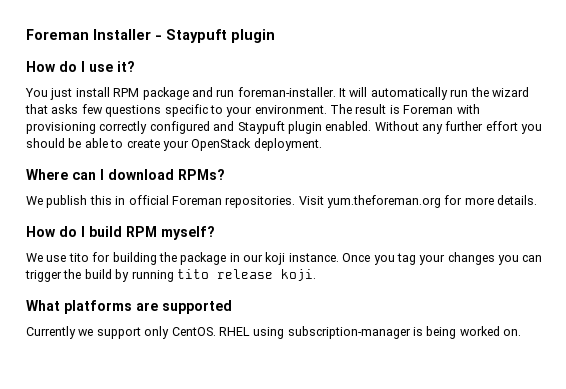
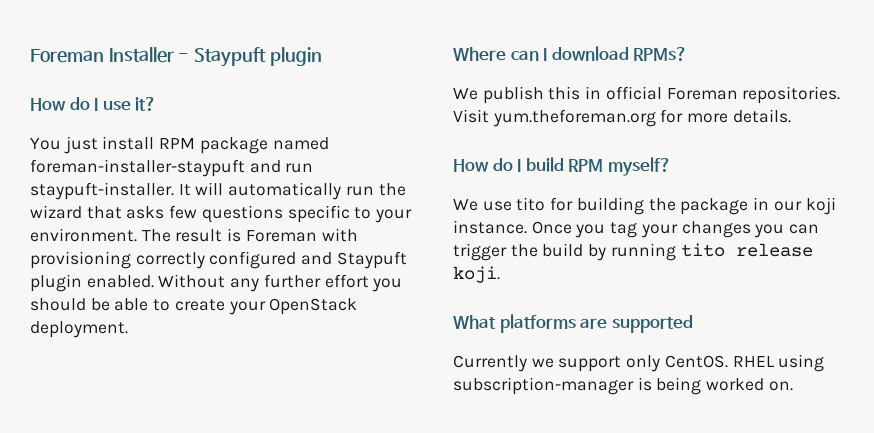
- You just install RPM package and run foreman-installer.
+ You just install RPM package named foreman-installer-staypuft and run staypuft-installer.

